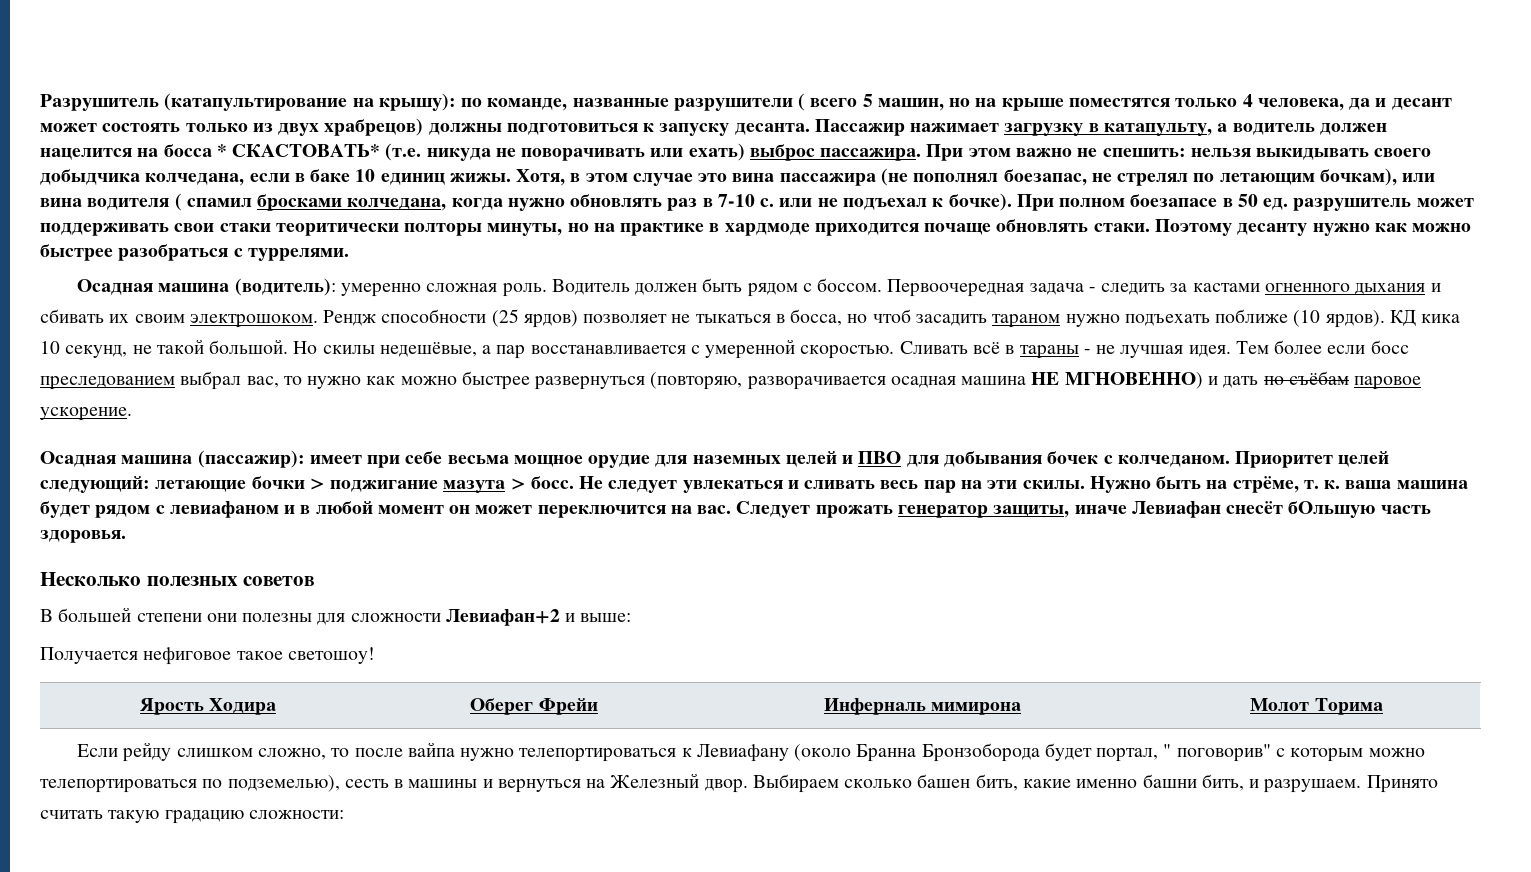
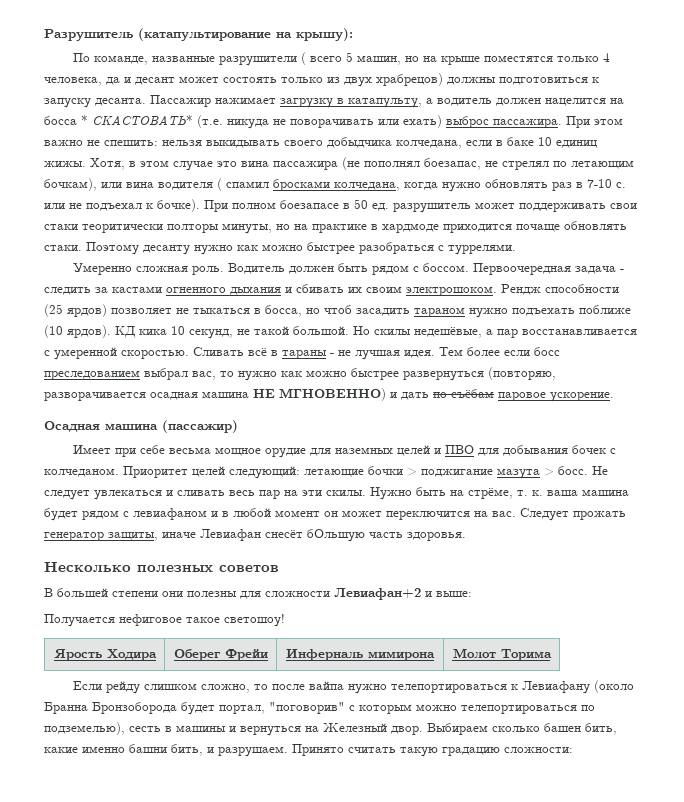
- Разрушитель (катапультирование на крышу): по команде, названные разрушители ( всего 5 машин, но на крыше поместятся только 4 человека, да и десант может состоять только из двух храбрецов) должны подготовиться к запуску десанта.
+ Разрушитель (катапультирование на крышу):
+ По команде, названные разрушители ( всего 5 машин, но на крыше поместятся только 4 человека, да и десант может состоять только из двух храбрецов) должны подготовиться к запуску десанта.
- Осадная машина (водитель): умеренно сложная роль.
+ Умеренно сложная роль.
- Осадная машина (пассажир): имеет при себе весьма мощное орудие для наземных целей и ПВО для добывания бочек с колчеданом.
+ Осадная машина (пассажир)
+ Имеет при себе весьма мощное орудие для наземных целей и ПВО для добывания бочек с колчеданом.
- Если рейду слишком сложно, то после вайпа нужно телепортироваться к Левиафану (около Бранна Бронзоборода будет портал, " поговорив" с которым можно телепортироваться по подземелью), сесть в машины и вернуться на Железный двор.
+ Если рейду слишком сложно, то после вайпа нужно телепортироваться к Левиафану (около Бранна Бронзоборода будет портал, "поговорив" с которым можно телепортироваться по подземелью), сесть в машины и вернуться на Железный двор.

